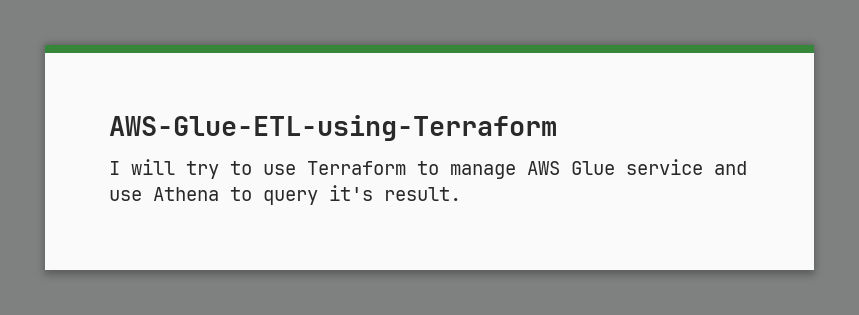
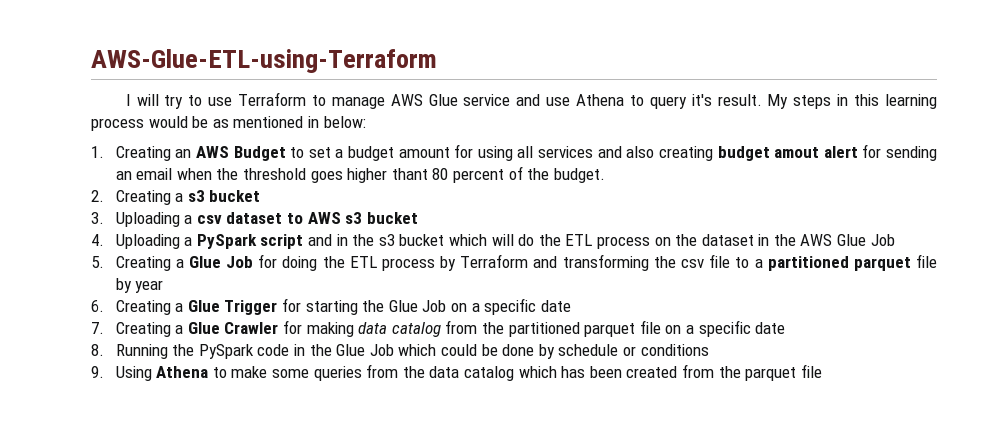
+ My steps in this learning process would be as mentioned in below:
+ 1. Creating an AWS Budget to set a budget amount for using all services and also creating budget amout alert for sending an email when the threshold goes higher thant 80 percent of the budget.
+ 2. Creating a s3 bucket
+ 3. Uploading a csv dataset to AWS s3 bucket
+ 4. Uploading a PySpark script and in the s3 bucket which will do the ETL process on the dataset in the AWS Glue Job
+ 5. Creating a Glue Job for doing the ETL process by Terraform and transforming the csv file to a partitioned parquet file by year
+ 6. Creating a Glue Trigger for starting the Glue Job on a specific date
+ 7. Creating a Glue Crawler for making data catalog from the partitioned parquet file on a specific date
+ 8. Running the PySpark code in the Glue Job which could be done by schedule or conditions
+ 9. Using Athena to make some queries from the data catalog which has been created from the parquet file

